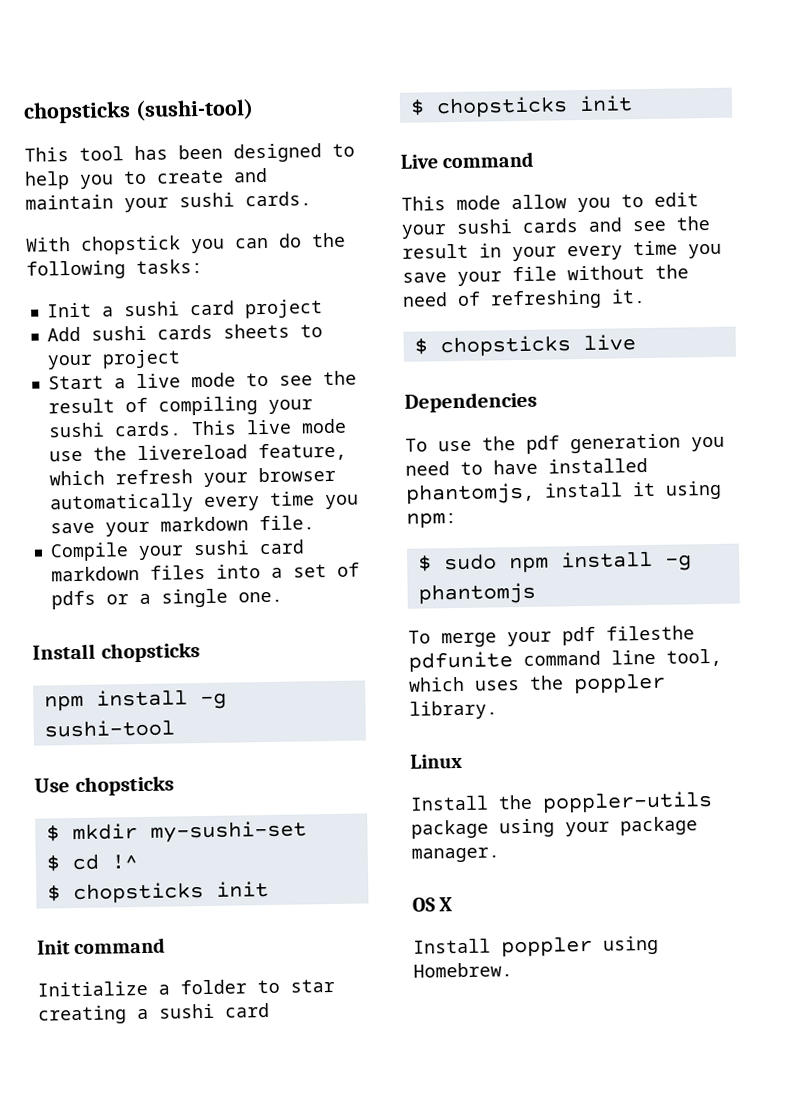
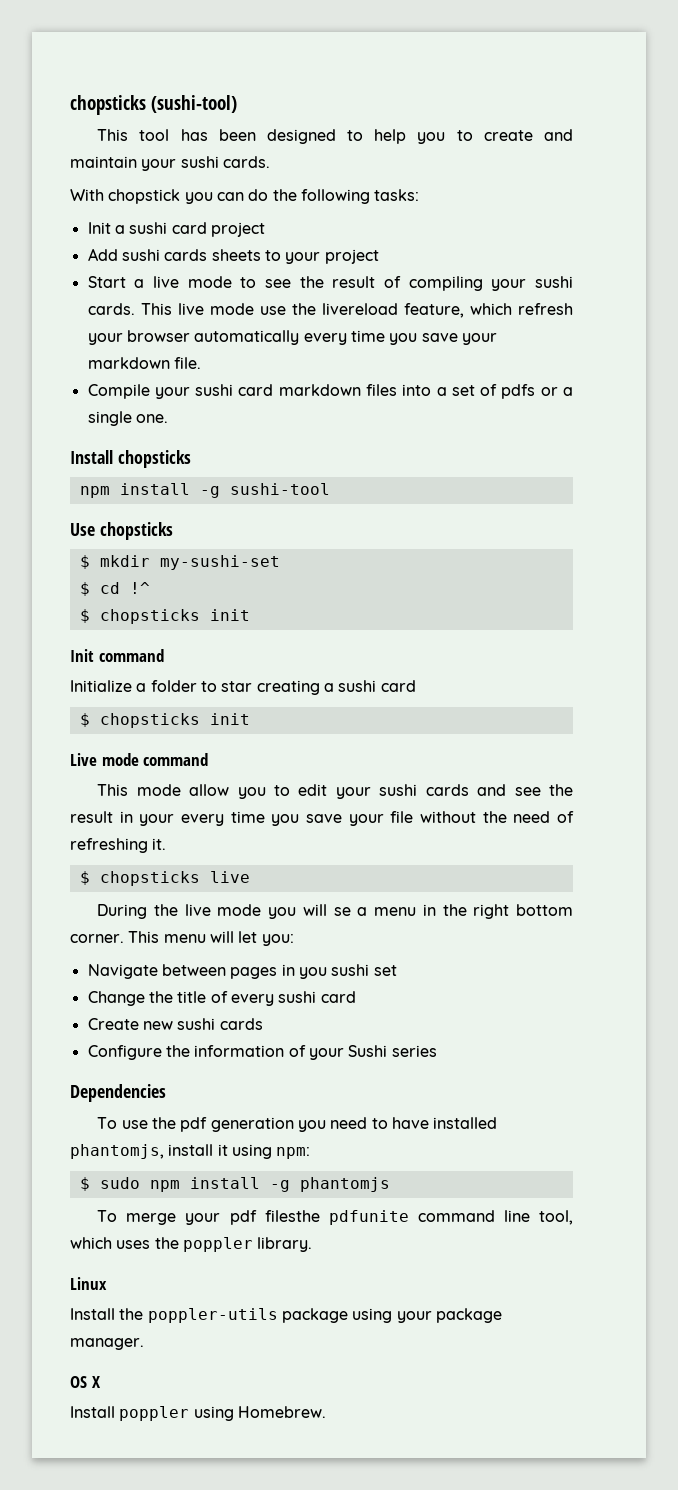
- Live command
+ Live mode command
+ During the live mode you will se a menu in the right bottom corner. This menu will let you:
+ Navigate between pages in you sushi set
+ Change the title of every sushi card
+ Create new sushi cards
+ Configure the information of your Sushi series

